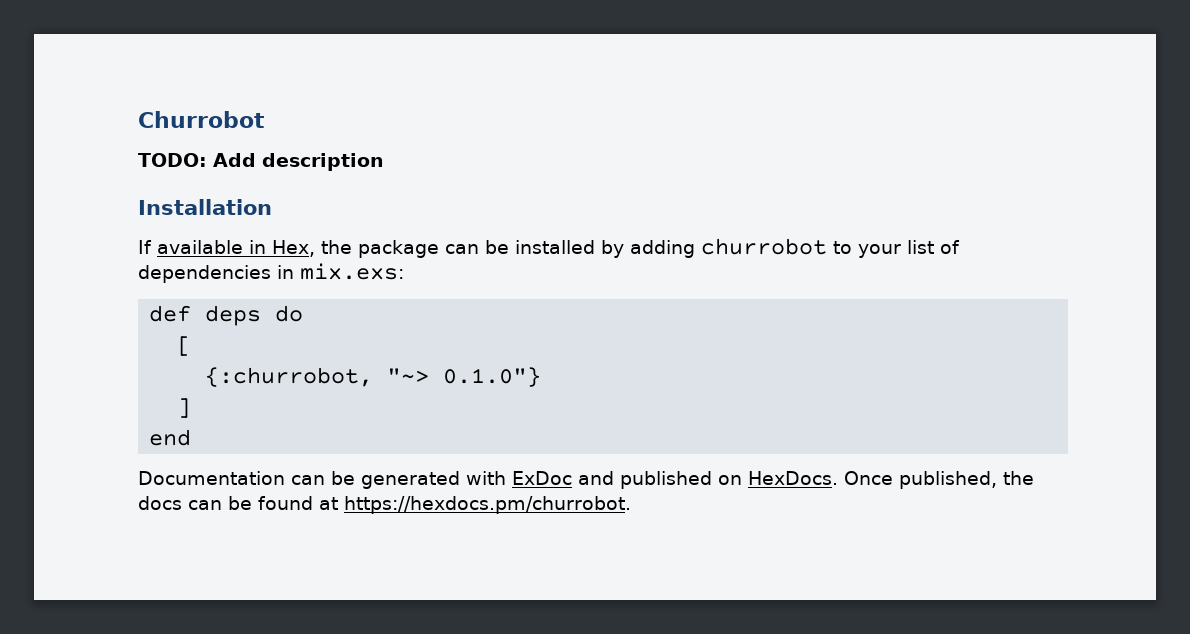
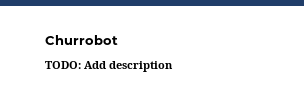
- Installation
- If available in Hex, the package can be installed by adding churrobot to your list of dependencies in mix.exs:
- def deps do
- [
- {:churrobot, "~> 0.1.0"}
- ]
- end
- Documentation can be generated with ExDoc and published on HexDocs. Once published, the docs can be found at https://hexdocs.pm/churrobot.

